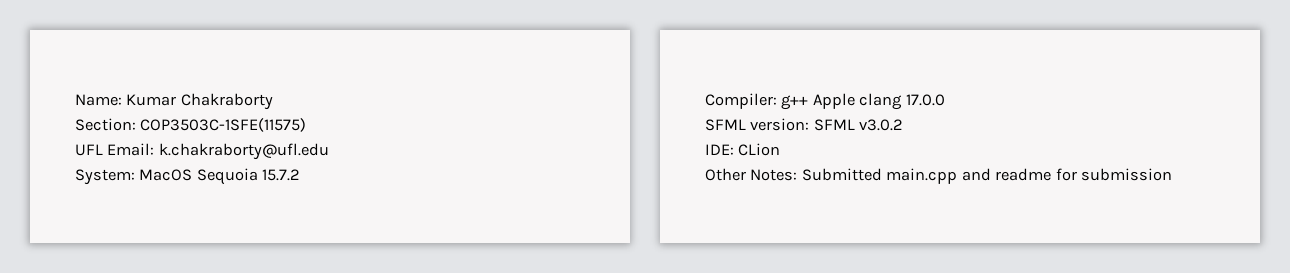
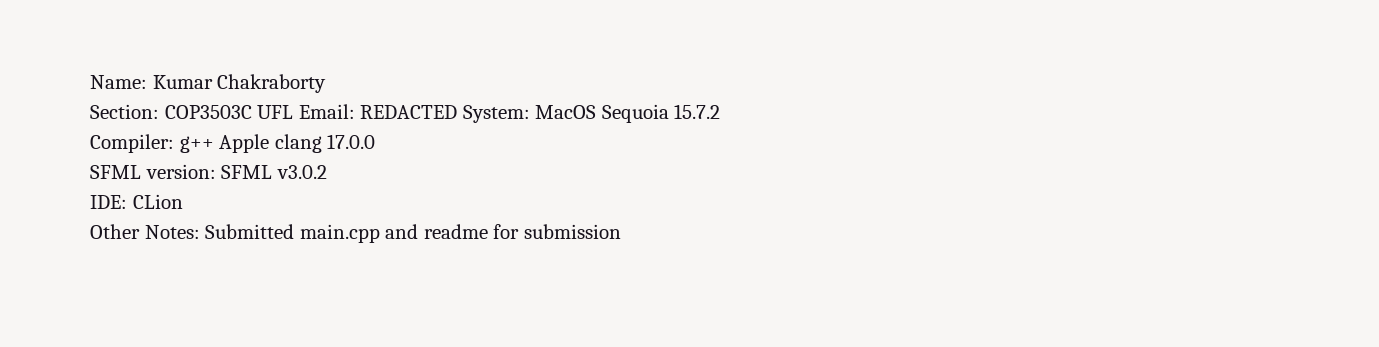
- Section: COP3503C-1SFE(11575)
- UFL Email: k.chakraborty@ufl.edu
- System: MacOS Sequoia 15.7.2
+ Section: COP3503C UFL Email: REDACTED System: MacOS Sequoia 15.7.2

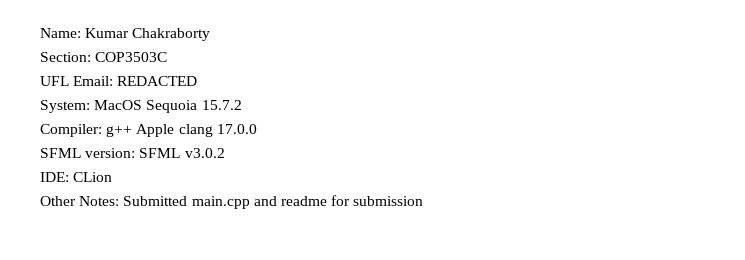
- Section: COP3503C UFL Email: REDACTED System: MacOS Sequoia 15.7.2
+ Section: COP3503C
+ UFL Email: REDACTED
+ System: MacOS Sequoia 15.7.2

